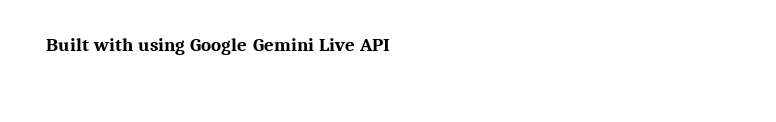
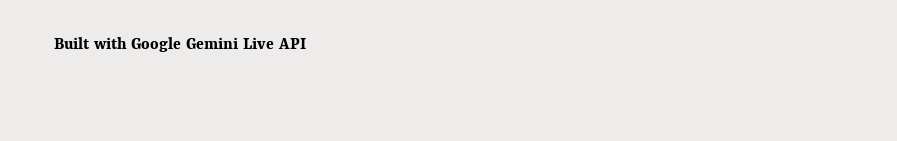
- Built with using Google Gemini Live API
+ Built with Google Gemini Live API

